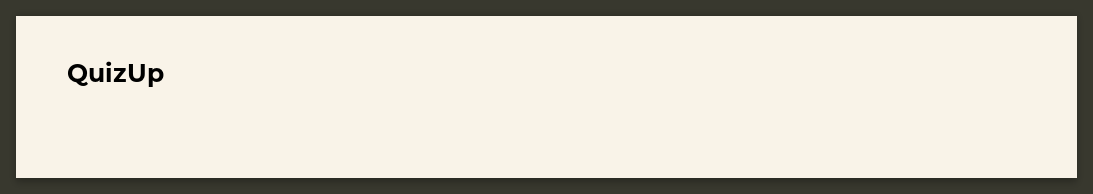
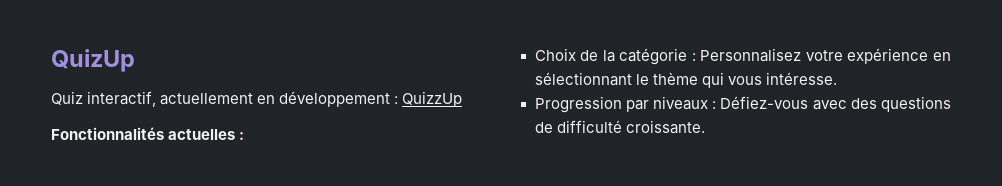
+ Quiz interactif, actuellement en développement : QuizzUp
+ Fonctionnalités actuelles :
+ Choix de la catégorie : Personnalisez votre expérience en sélectionnant le thème qui vous intéresse.
+ Progression par niveaux : Défiez-vous avec des questions de difficulté croissante.

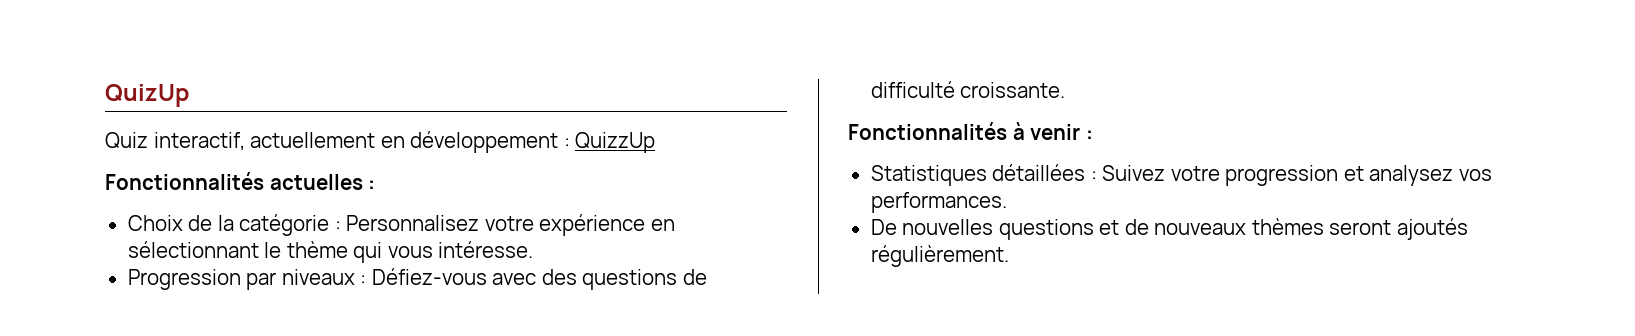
+ Fonctionnalités à venir :
+ Statistiques détaillées : Suivez votre progression et analysez vos performances.
+ De nouvelles questions et de nouveaux thèmes seront ajoutés régulièrement.

